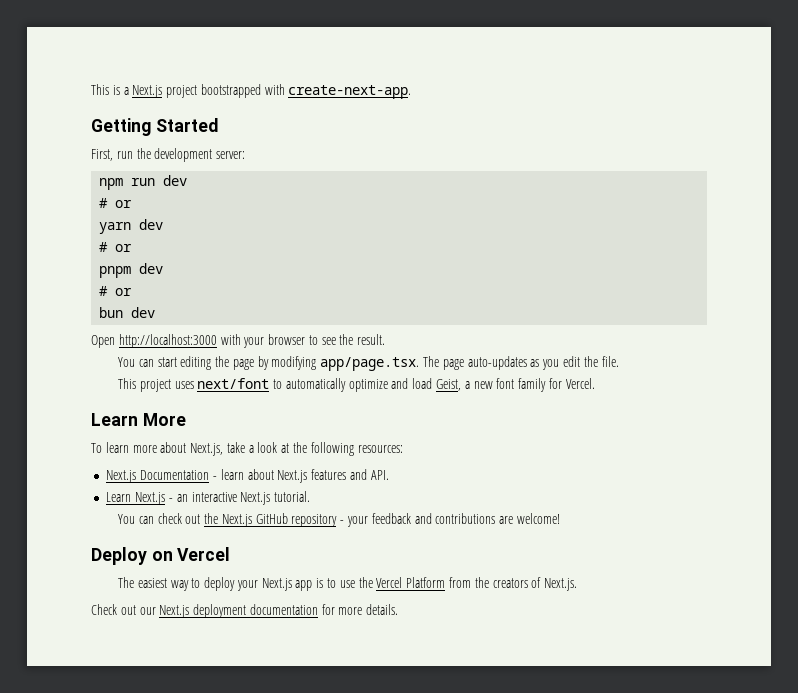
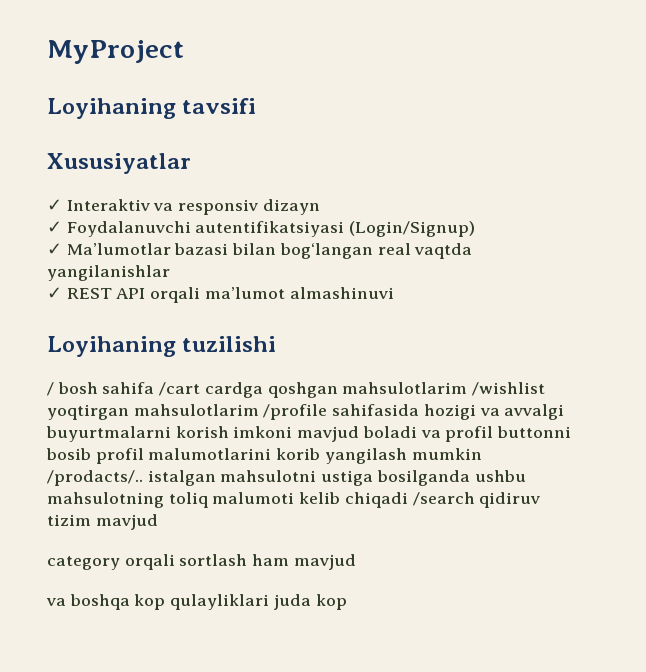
- This is a Next.js project bootstrapped with create-next-app.
- Getting Started
- First, run the development server:
- npm run dev
- # or
- yarn dev
- # or
- pnpm dev
- # or
- bun dev
- Open http://localhost:3000 with your browser to see the result.
- You can start editing the page by modifying app/page.tsx. The page auto-updates as you edit the file.
- This project uses next/font to automatically optimize and load Geist, a new font family for Vercel.
- Learn More
- To learn more about Next.js, take a look at the following resources:
- Next.js Documentation - learn about Next.js features and API.
- Learn Next.js - an interactive Next.js tutorial.
- You can check out the Next.js GitHub repository - your feedback and contributions are welcome!
- Deploy on Vercel
- The easiest way to deploy your Next.js app is to use the Vercel Platform from the creators of Next.js.
- Check out our Next.js deployment documentation for more details.
+ MyProject
+ Loyihaning tavsifi
+ Xususiyatlar
+ ✓ Interaktiv va responsiv dizayn
+ ✓ Foydalanuvchi autentifikatsiyasi (Login/Signup)
+ ✓ Ma’lumotlar bazasi bilan bog‘langan real vaqtda yangilanishlar
+ ✓ REST API orqali ma’lumot almashinuvi
+ Loyihaning tuzilishi
+ / bosh sahifa /cart cardga qoshgan mahsulotlarim /wishlist yoqtirgan mahsulotlarim /profile sahifasida hozigi va avvalgi buyurtmalarni korish imkoni mavjud boladi va profil buttonni bosib profil malumotlarini korib yangilash mumkin /prodacts/.. istalgan mahsulotni ustiga bosilganda ushbu mahsulotning toliq malumoti kelib chiqadi /search qidiruv tizim mavjud
+ category orqali sortlash ham mavjud
+ va boshqa kop qulayliklari juda kop

